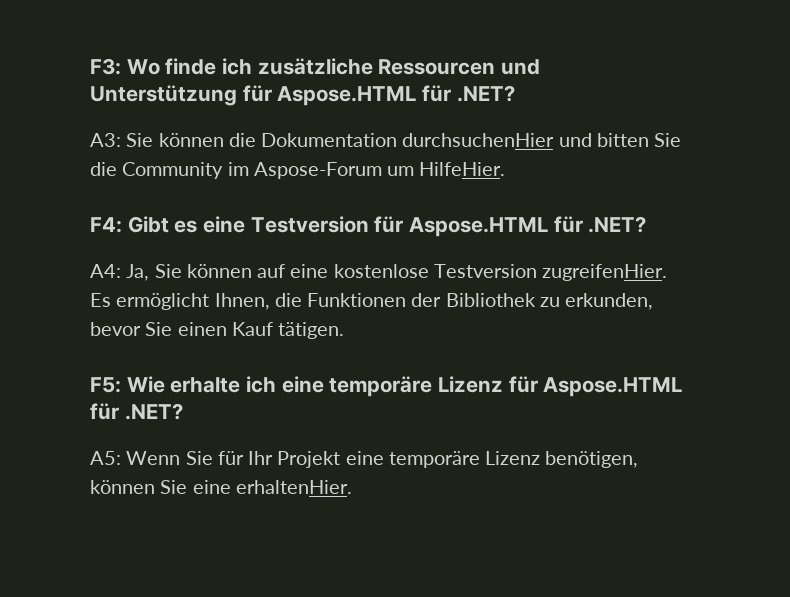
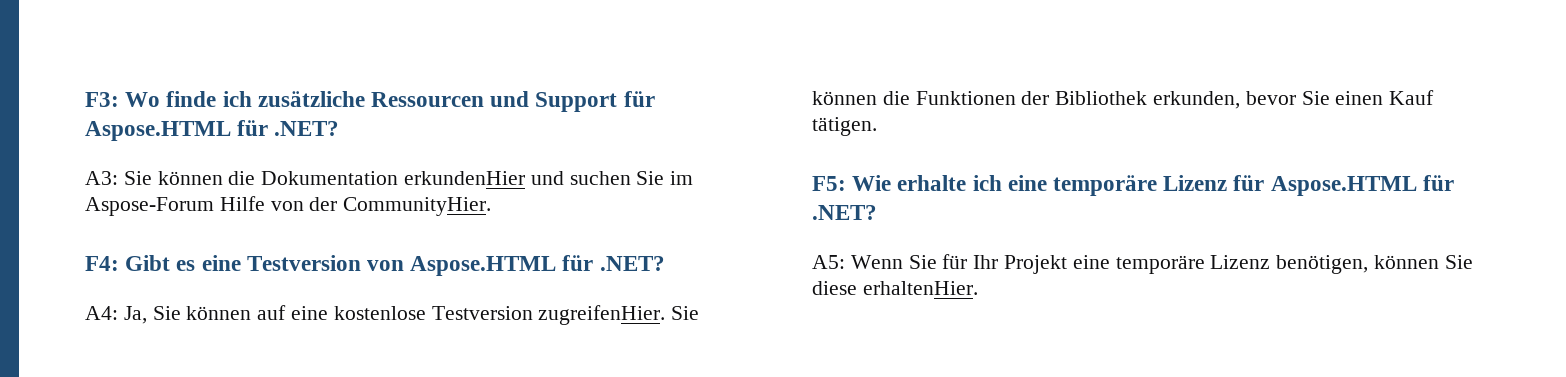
- F3: Wo finde ich zusätzliche Ressourcen und Unterstützung für Aspose.HTML für .NET?
+ F3: Wo finde ich zusätzliche Ressourcen und Support für Aspose.HTML für .NET?
- A3: Sie können die Dokumentation durchsuchenHier und bitten Sie die Community im Aspose-Forum um HilfeHier.
+ A3: Sie können die Dokumentation erkundenHier und suchen Sie im Aspose-Forum Hilfe von der CommunityHier.
- F4: Gibt es eine Testversion für Aspose.HTML für .NET?
+ F4: Gibt es eine Testversion von Aspose.HTML für .NET?
- Es ermöglicht Ihnen, die Funktionen der Bibliothek zu erkunden, bevor Sie einen Kauf tätigen.
+ Sie können die Funktionen der Bibliothek erkunden, bevor Sie einen Kauf tätigen.
- A5: Wenn Sie für Ihr Projekt eine temporäre Lizenz benötigen, können Sie eine erhaltenHier.
+ A5: Wenn Sie für Ihr Projekt eine temporäre Lizenz benötigen, können Sie diese erhaltenHier.

